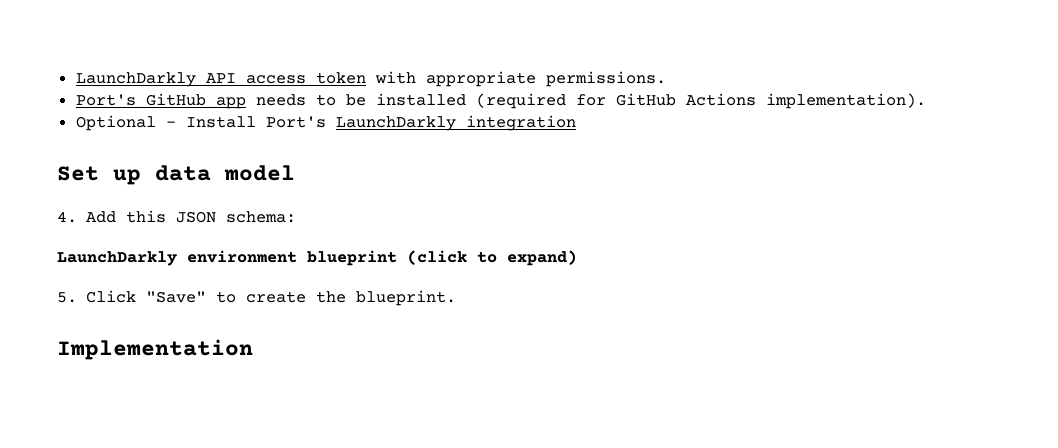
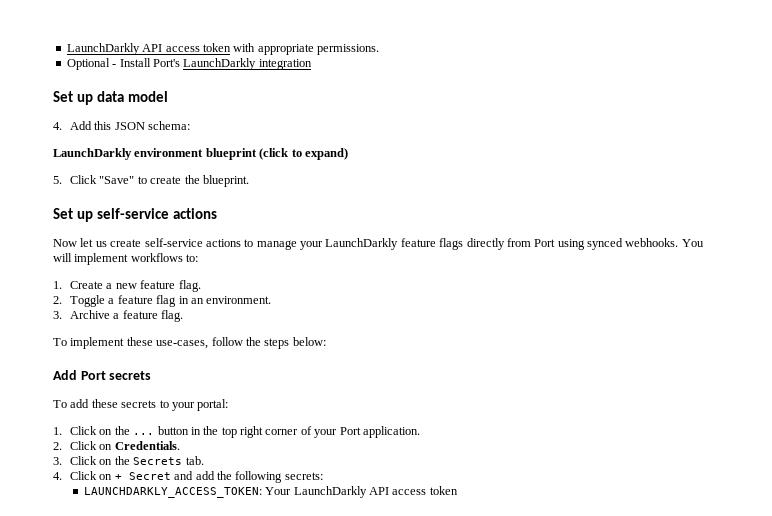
- Port's GitHub app needs to be installed (required for GitHub Actions implementation).
- Implementation
+ Set up self-service actions
+ Now let us create self-service actions to manage your LaunchDarkly feature flags directly from Port using synced webhooks. You will implement workflows to:
+ 1. Create a new feature flag.
+ 2. Toggle a feature flag in an environment.
+ 3. Archive a feature flag.
+ To implement these use-cases, follow the steps below:
+ Add Port secrets
+ To add these secrets to your portal:
+ 1. Click on the ... button in the top right corner of your Port application.
+ 2. Click on Credentials.
+ 3. Click on the Secrets tab.
+ 4. Click on + Secret and add the following secrets:
+ LAUNCHDARKLY_ACCESS_TOKEN: Your LaunchDarkly API access token

